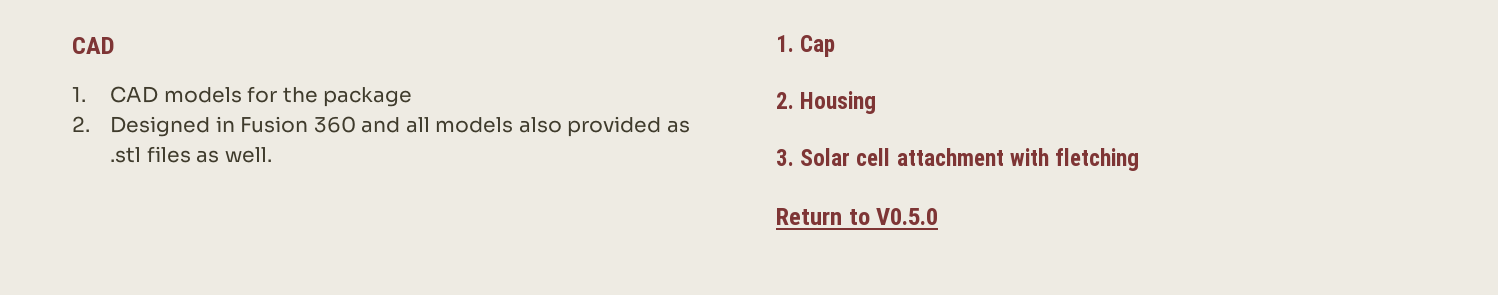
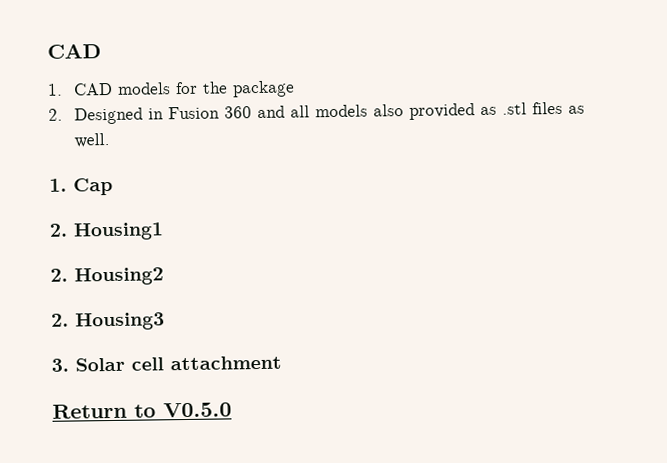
- 2. Housing
+ 2. Housing1
+ 2. Housing2
+ 2. Housing3
- 3. Solar cell attachment with fletching
+ 3. Solar cell attachment

